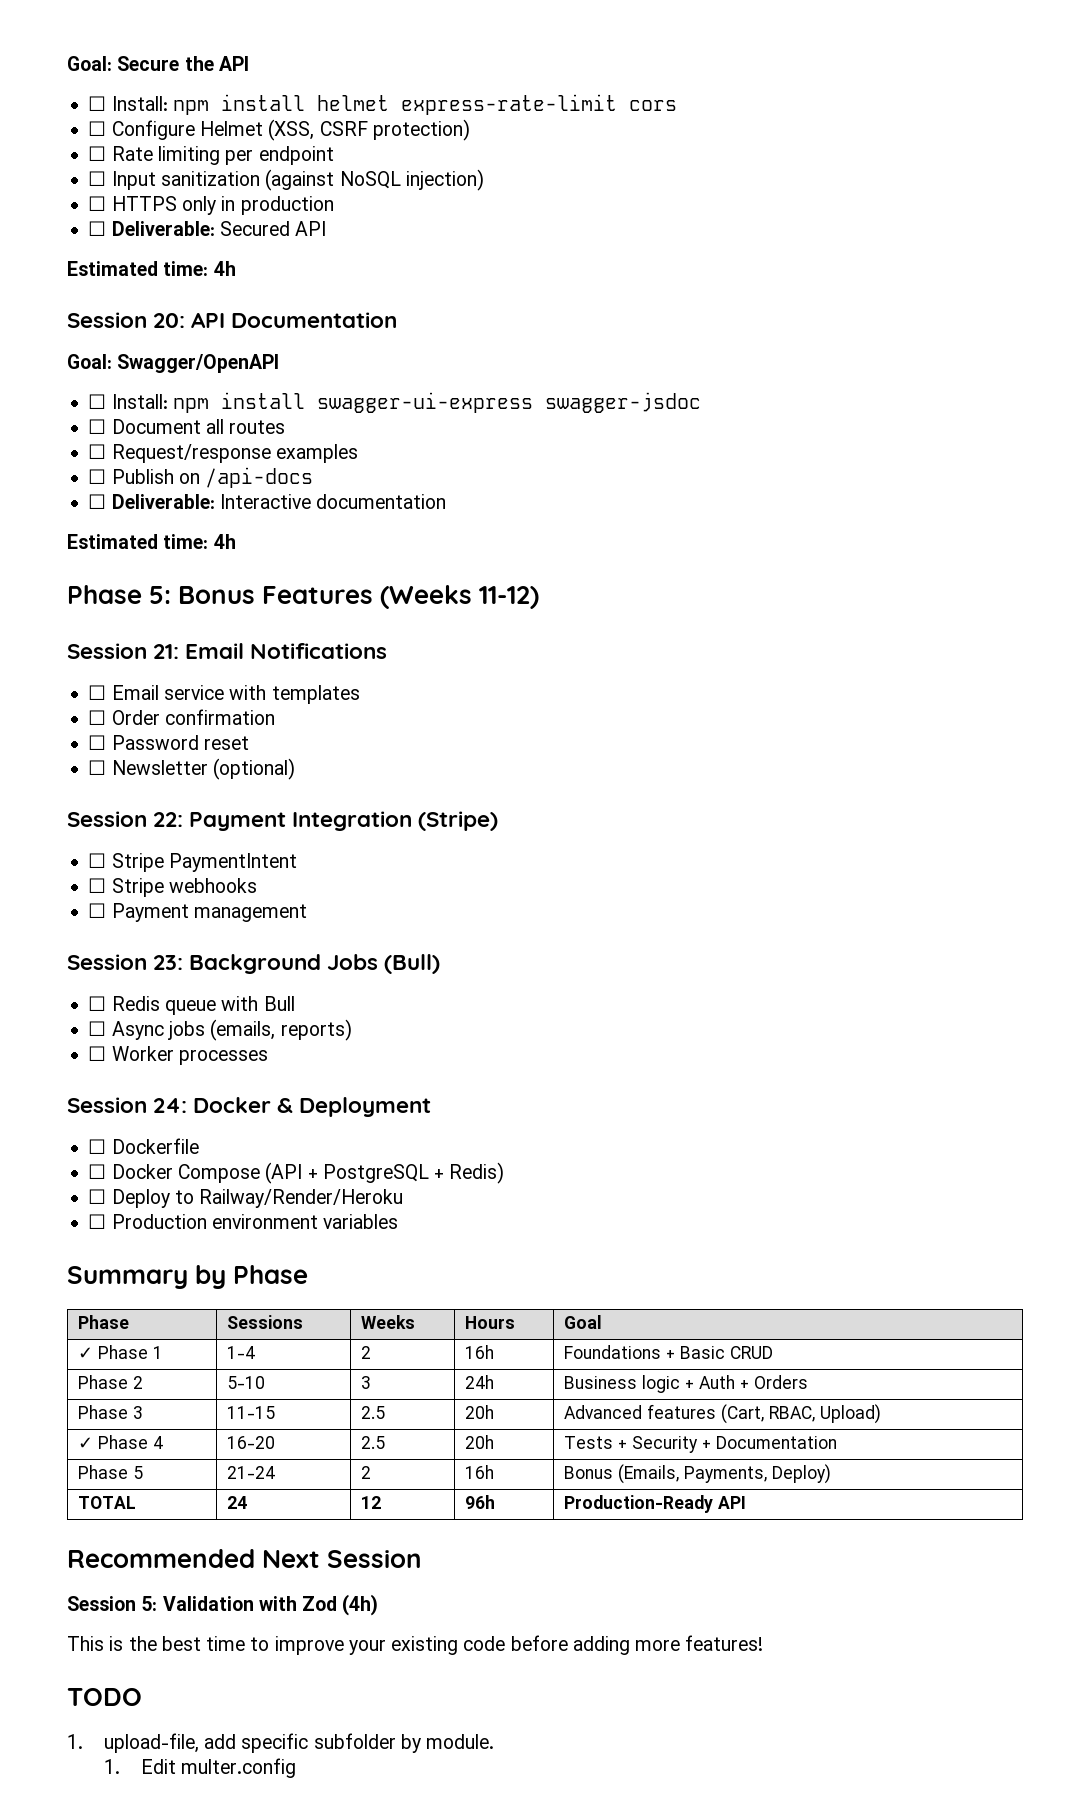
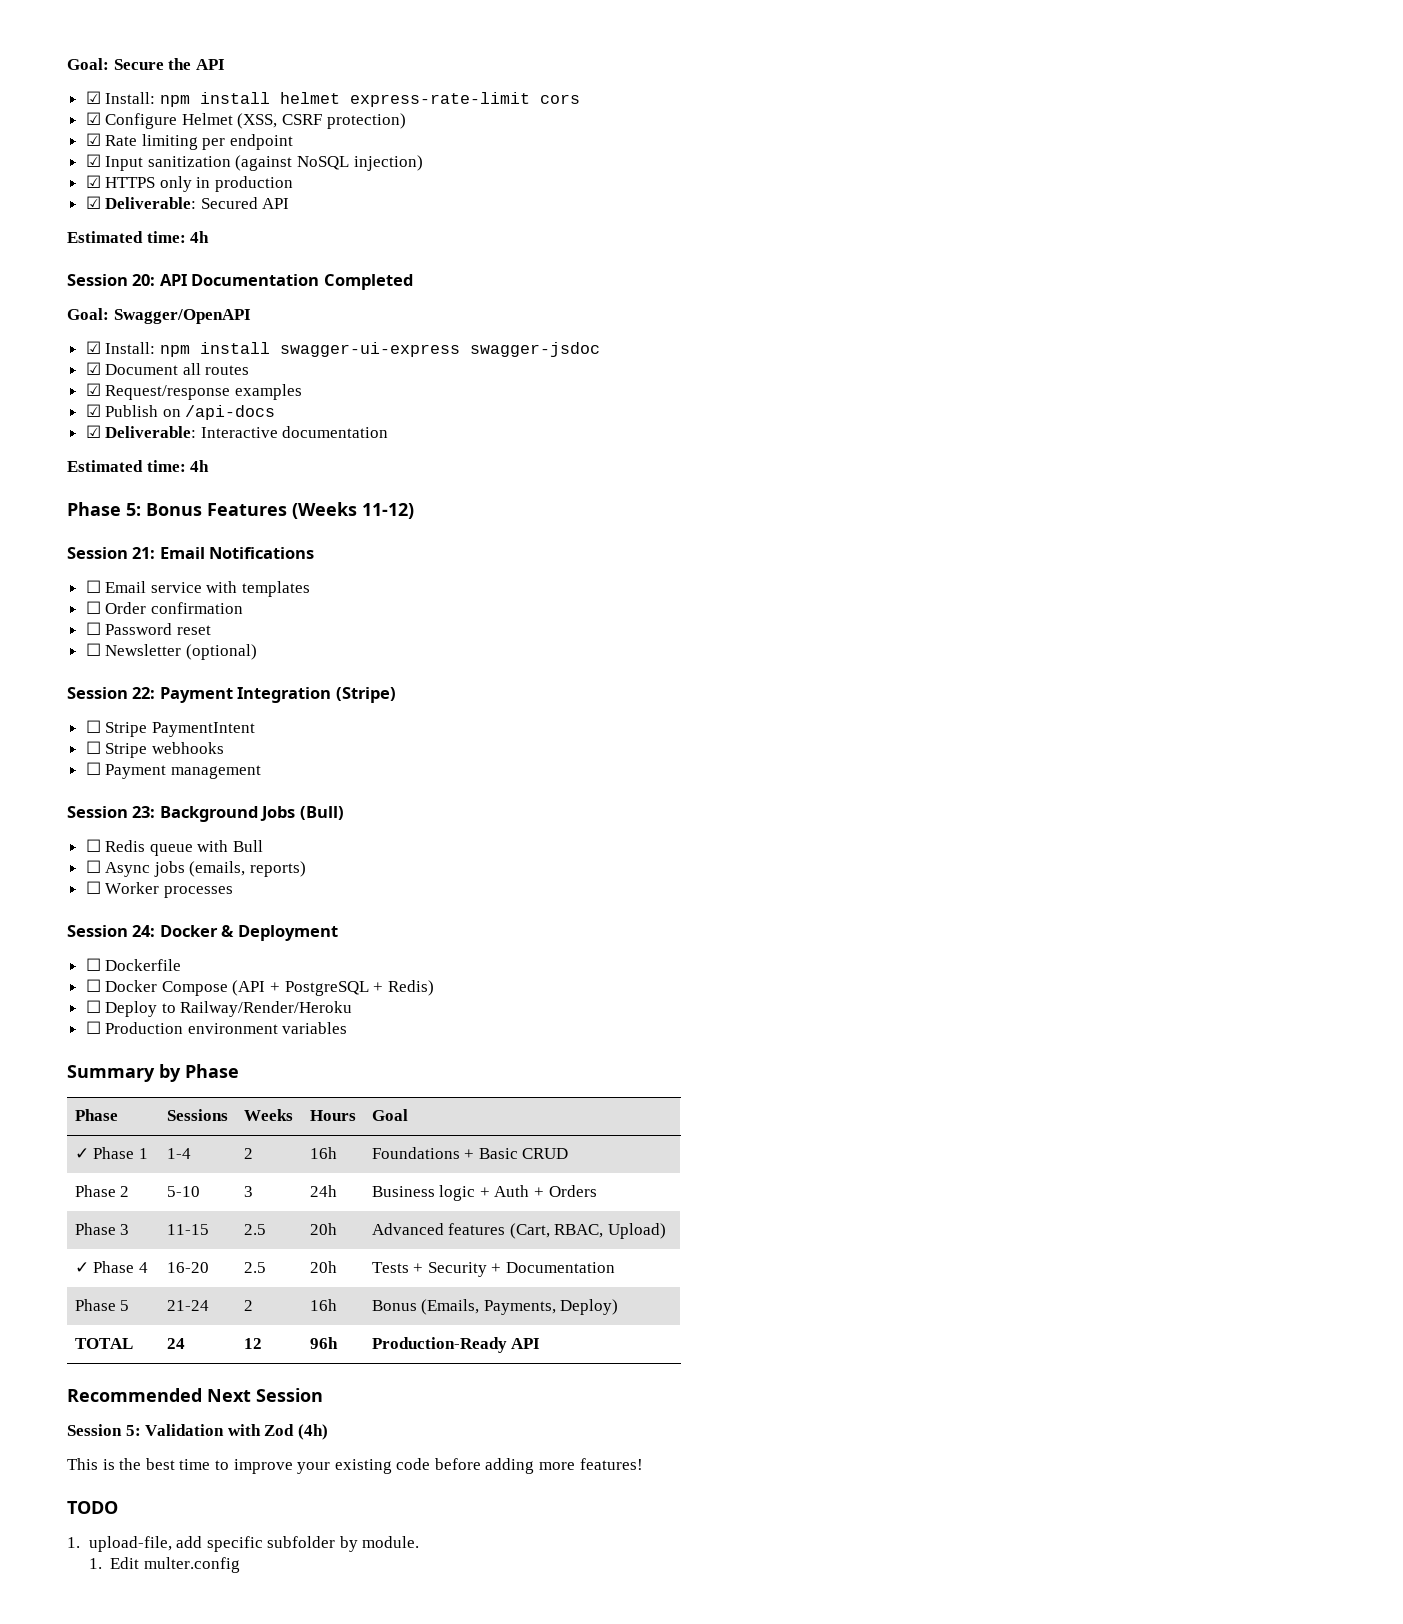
- ☐ Install: npm install helmet express-rate-limit cors
+ ☑ Install: npm install helmet express-rate-limit cors
- ☐ Configure Helmet (XSS, CSRF protection)
+ ☑ Configure Helmet (XSS, CSRF protection)
- ☐ Rate limiting per endpoint
+ ☑ Rate limiting per endpoint
- ☐ Input sanitization (against NoSQL injection)
+ ☑ Input sanitization (against NoSQL injection)
- ☐ HTTPS only in production
+ ☑ HTTPS only in production
- ☐ Deliverable: Secured API
+ ☑ Deliverable: Secured API
- Session 20: API Documentation
+ Session 20: API Documentation Completed
- ☐ Install: npm install swagger-ui-express swagger-jsdoc
+ ☑ Install: npm install swagger-ui-express swagger-jsdoc
- ☐ Document all routes
+ ☑ Document all routes
- ☐ Request/response examples
+ ☑ Request/response examples
- ☐ Publish on /api-docs
+ ☑ Publish on /api-docs
- ☐ Deliverable: Interactive documentation
+ ☑ Deliverable: Interactive documentation

